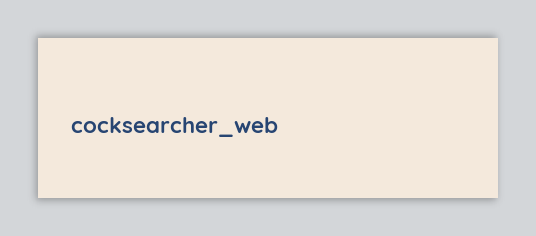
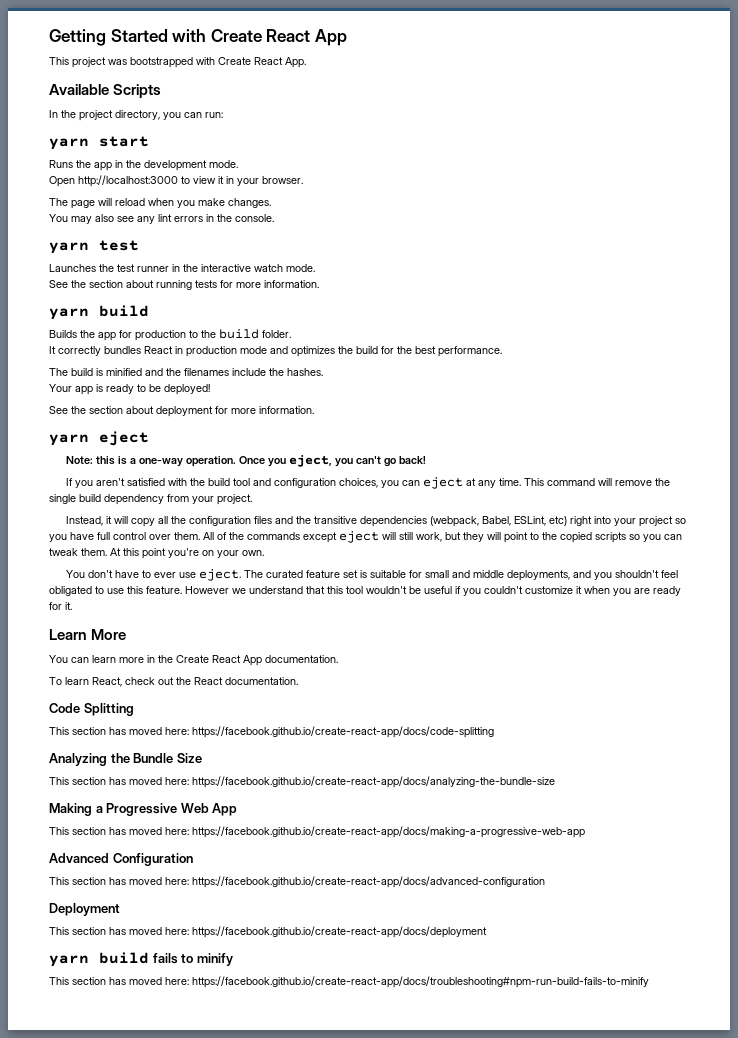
- cocksearcher_web
+ Getting Started with Create React App
+ This project was bootstrapped with Create React App.
+ Available Scripts
+ In the project directory, you can run:
+ yarn start
+ Runs the app in the development mode.
+ Open http://localhost:3000 to view it in your browser.
+ The page will reload when you make changes.
+ You may also see any lint errors in the console.
+ yarn test
+ Launches the test runner in the interactive watch mode.
+ See the section about running tests for more information.
+ yarn build
+ Builds the app for production to the build folder.
+ It correctly bundles React in production mode and optimizes the build for the best performance.
+ The build is minified and the filenames include the hashes.
+ Your app is ready to be deployed!
+ See the section about deployment for more information.
+ yarn eject
+ Note: this is a one-way operation. Once you eject, you can't go back!
+ If you aren't satisfied with the build tool and configuration choices, you can eject at any time. This command will remove the single build dependency from your project.
+ Instead, it will copy all the configuration files and the transitive dependencies (webpack, Babel, ESLint, etc) right into your project so you have full control over them. All of the commands except eject will still work, but they will point to the copied scripts so you can tweak them. At this point you're on your own.
+ You don't have to ever use eject. The curated feature set is suitable for small and middle deployments, and you shouldn't feel obligated to use this feature. However we understand that this tool wouldn't be useful if you couldn't customize it when you are ready for it.
+ Learn More
+ You can learn more in the Create React App documentation.
+ To learn React, check out the React documentation.
+ Code Splitting
+ This section has moved here: https://facebook.github.io/create-react-app/docs/code-splitting
+ Analyzing the Bundle Size
+ This section has moved here: https://facebook.github.io/create-react-app/docs/analyzing-the-bundle-size
+ Making a Progressive Web App
+ This section has moved here: https://facebook.github.io/create-react-app/docs/making-a-progressive-web-app
+ Advanced Configuration
+ This section has moved here: https://facebook.github.io/create-react-app/docs/advanced-configuration
+ Deployment
+ This section has moved here: https://facebook.github.io/create-react-app/docs/deployment
+ yarn build fails to minify
+ This section has moved here: https://facebook.github.io/create-react-app/docs/troubleshooting#npm-run-build-fails-to-minify

